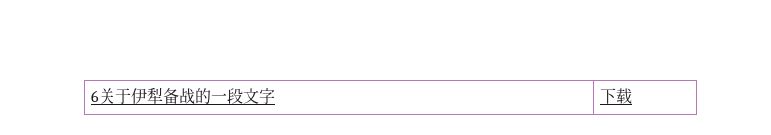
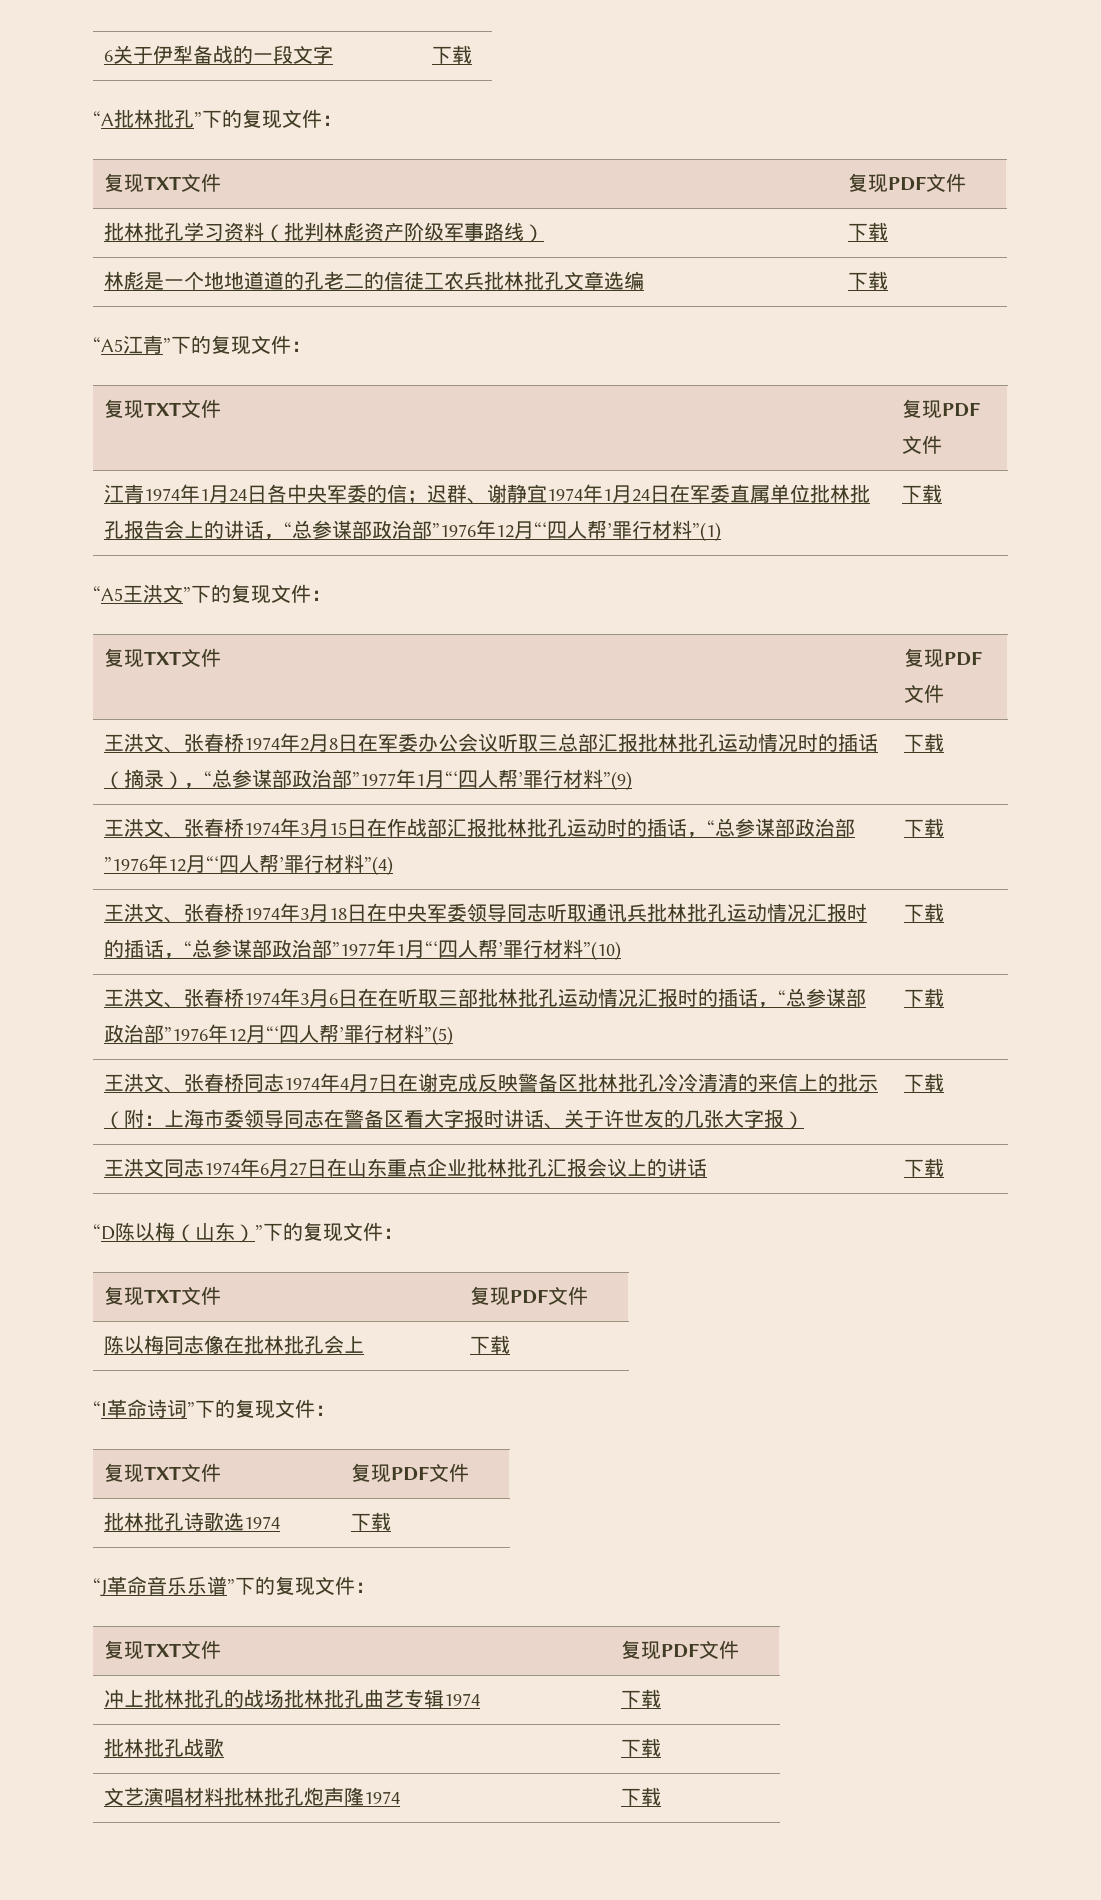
+ “A批林批孔”下的复现文件：
+ 复现TXT文件 | 复现PDF文件
+ 批林批孔学习资料（批判林彪资产阶级军事路线） | 下载
+ 林彪是一个地地道道的孔老二的信徒工农兵批林批孔文章选编 | 下载
+ “A5江青”下的复现文件：
+ 复现TXT文件 | 复现PDF文件
+ 江青1974年1月24日各中央军委的信；迟群、谢静宜1974年1月24日在军委直属单位批林批孔报告会上的讲话，“总参谋部政治部”1976年12月“‘四人帮’罪行材料”(1) | 下载
+ “A5王洪文”下的复现文件：
+ 复现TXT文件 | 复现PDF文件
+ 王洪文、张春桥1974年2月8日在军委办公会议听取三总部汇报批林批孔运动情况时的插话（摘录），“总参谋部政治部”1977年1月“‘四人帮’罪行材料”(9) | 下载
+ 王洪文、张春桥1974年3月15日在作战部汇报批林批孔运动时的插话，“总参谋部政治部”1976年12月“‘四人帮’罪行材料”(4) | 下载
+ 王洪文、张春桥1974年3月18日在中央军委领导同志听取通讯兵批林批孔运动情况汇报时的插话，“总参谋部政治部”1977年1月“‘四人帮’罪行材料”(10) | 下载
+ 王洪文、张春桥1974年3月6日在在听取三部批林批孔运动情况汇报时的插话，“总参谋部政治部”1976年12月“‘四人帮’罪行材料”(5) | 下载
+ 王洪文、张春桥同志1974年4月7日在谢克成反映警备区批林批孔冷冷清清的来信上的批示（附：上海市委领导同志在警备区看大字报时讲话、关于许世友的几张大字报） | 下载
+ 王洪文同志1974年6月27日在山东重点企业批林批孔汇报会议上的讲话 | 下载
+ “D陈以梅（山东）”下的复现文件：
+ 复现TXT文件 | 复现PDF文件
+ 陈以梅同志像在批林批孔会上 | 下载
+ “I革命诗词”下的复现文件：
+ 复现TXT文件 | 复现PDF文件
+ 批林批孔诗歌选1974 | 下载
+ “J革命音乐乐谱”下的复现文件：
+ 复现TXT文件 | 复现PDF文件
+ 冲上批林批孔的战场批林批孔曲艺专辑1974 | 下载
+ 批林批孔战歌 | 下载
+ 文艺演唱材料批林批孔炮声隆1974 | 下载

